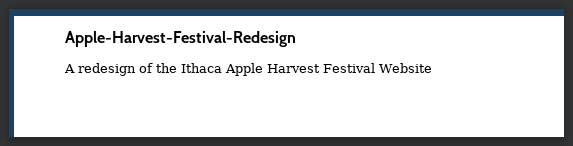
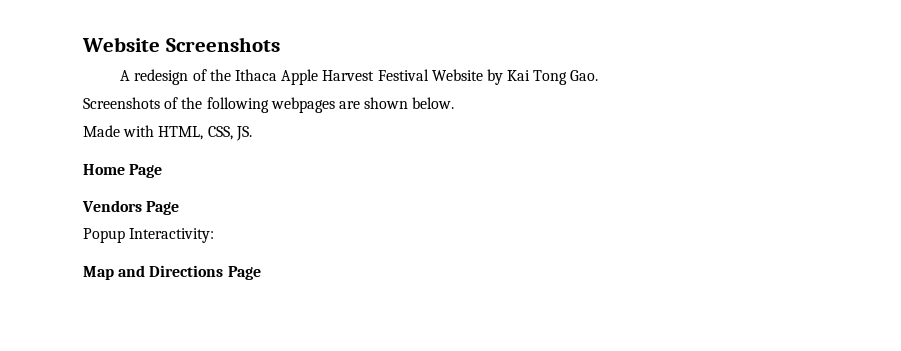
- Apple-Harvest-Festival-Redesign
+ Website Screenshots
- A redesign of the Ithaca Apple Harvest Festival Website
+ A redesign of the Ithaca Apple Harvest Festival Website by Kai Tong Gao.
+ Screenshots of the following webpages are shown below.
+ Made with HTML, CSS, JS.
+ Home Page
+ Vendors Page
+ Popup Interactivity:
+ Map and Directions Page

